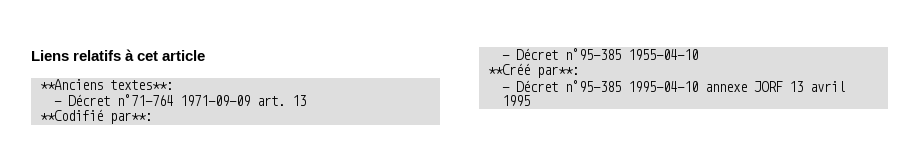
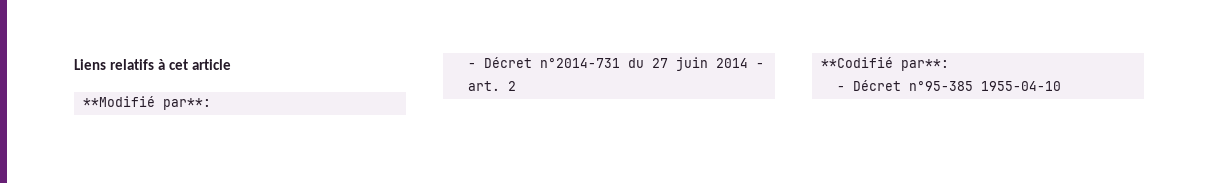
- **Anciens textes**:
- - Décret n°71-764 1971-09-09 art. 13
+ **Modifié par**:
+ - Décret n°2014-731 du 27 juin 2014 - art. 2
- **Créé par**:
- - Décret n°95-385 1995-04-10 annexe JORF 13 avril 1995

